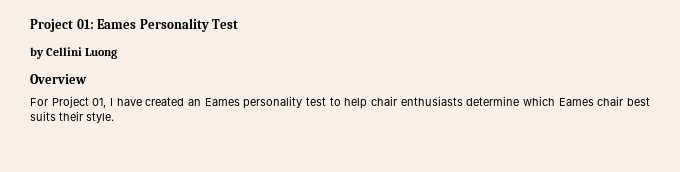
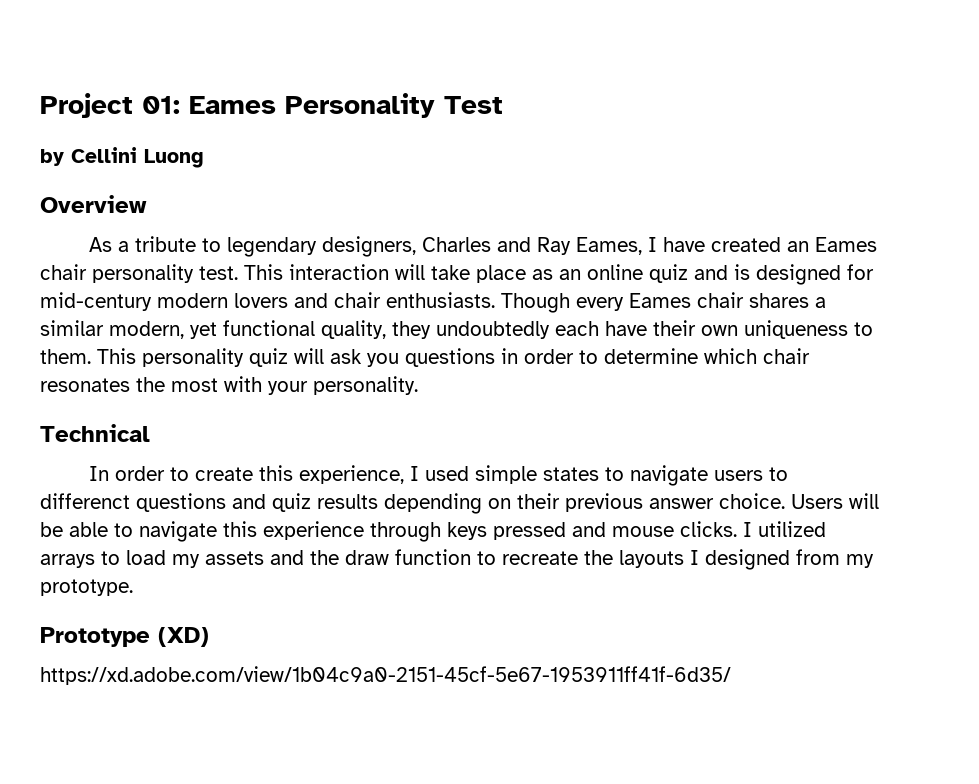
- For Project 01, I have created an Eames personality test to help chair enthusiasts determine which Eames chair best suits their style.
+ As a tribute to legendary designers, Charles and Ray Eames, I have created an Eames chair personality test. This interaction will take place as an online quiz and is designed for mid-century modern lovers and chair enthusiasts. Though every Eames chair shares a similar modern, yet functional quality, they undoubtedly each have their own uniqueness to them. This personality quiz will ask you questions in order to determine which chair resonates the most with your personality.
+ Technical
+ In order to create this experience, I used simple states to navigate users to differenct questions and quiz results depending on their previous answer choice. Users will be able to navigate this experience through keys pressed and mouse clicks. I utilized arrays to load my assets and the draw function to recreate the layouts I designed from my prototype.
+ Prototype (XD)
+ https://xd.adobe.com/view/1b04c9a0-2151-45cf-5e67-1953911ff41f-6d35/

